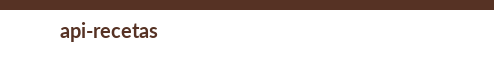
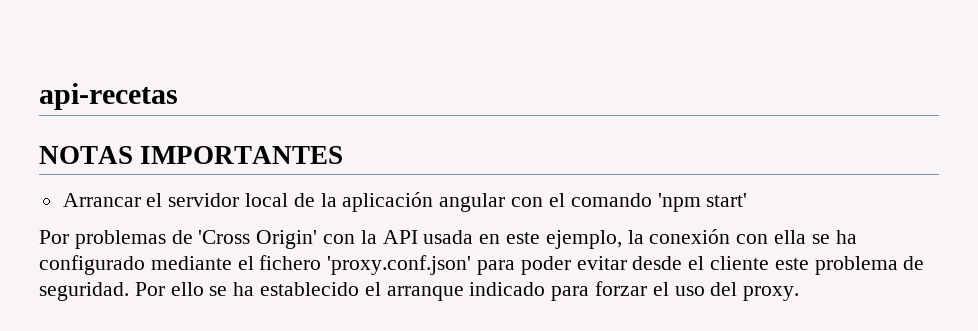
+ NOTAS IMPORTANTES
+ Arrancar el servidor local de la aplicación angular con el comando 'npm start'
+ Por problemas de 'Cross Origin' con la API usada en este ejemplo, la conexión con ella se ha configurado mediante el fichero 'proxy.conf.json' para poder evitar desde el cliente este problema de seguridad. Por ello se ha establecido el arranque indicado para forzar el uso del proxy.

